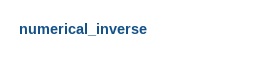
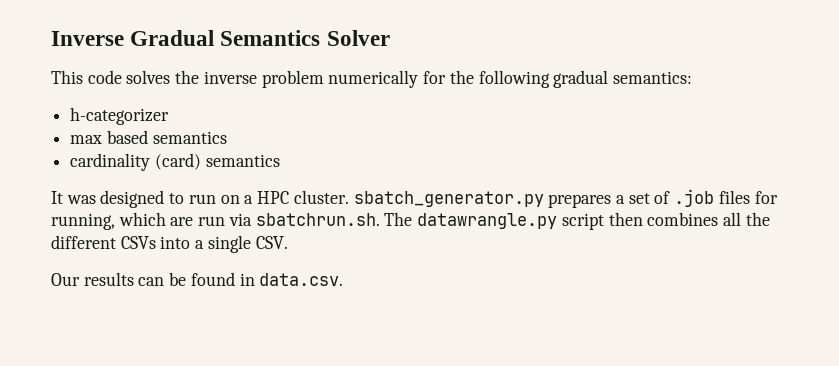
- numerical_inverse
+ Inverse Gradual Semantics Solver
+ This code solves the inverse problem numerically for the following gradual semantics:
+ h-categorizer
+ max based semantics
+ cardinality (card) semantics
+ It was designed to run on a HPC cluster. sbatch_generator.py prepares a set of .job files for running, which are run via sbatchrun.sh. The datawrangle.py script then combines all the different CSVs into a single CSV.
+ Our results can be found in data.csv.

